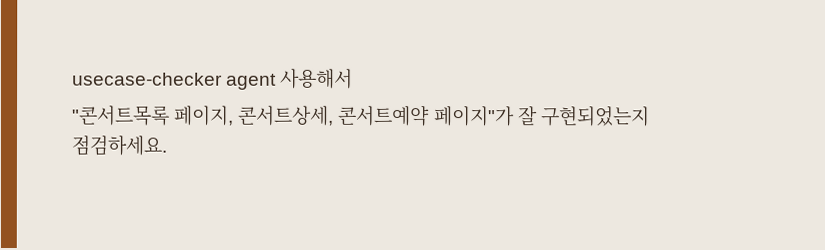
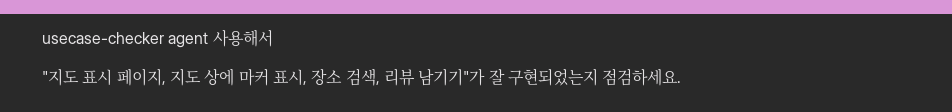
- "콘서트목록 페이지, 콘서트상세, 콘서트예약 페이지"가 잘 구현되었는지 점검하세요.
+ "지도 표시 페이지, 지도 상에 마커 표시, 장소 검색, 리뷰 남기기"가 잘 구현되었는지 점검하세요.

